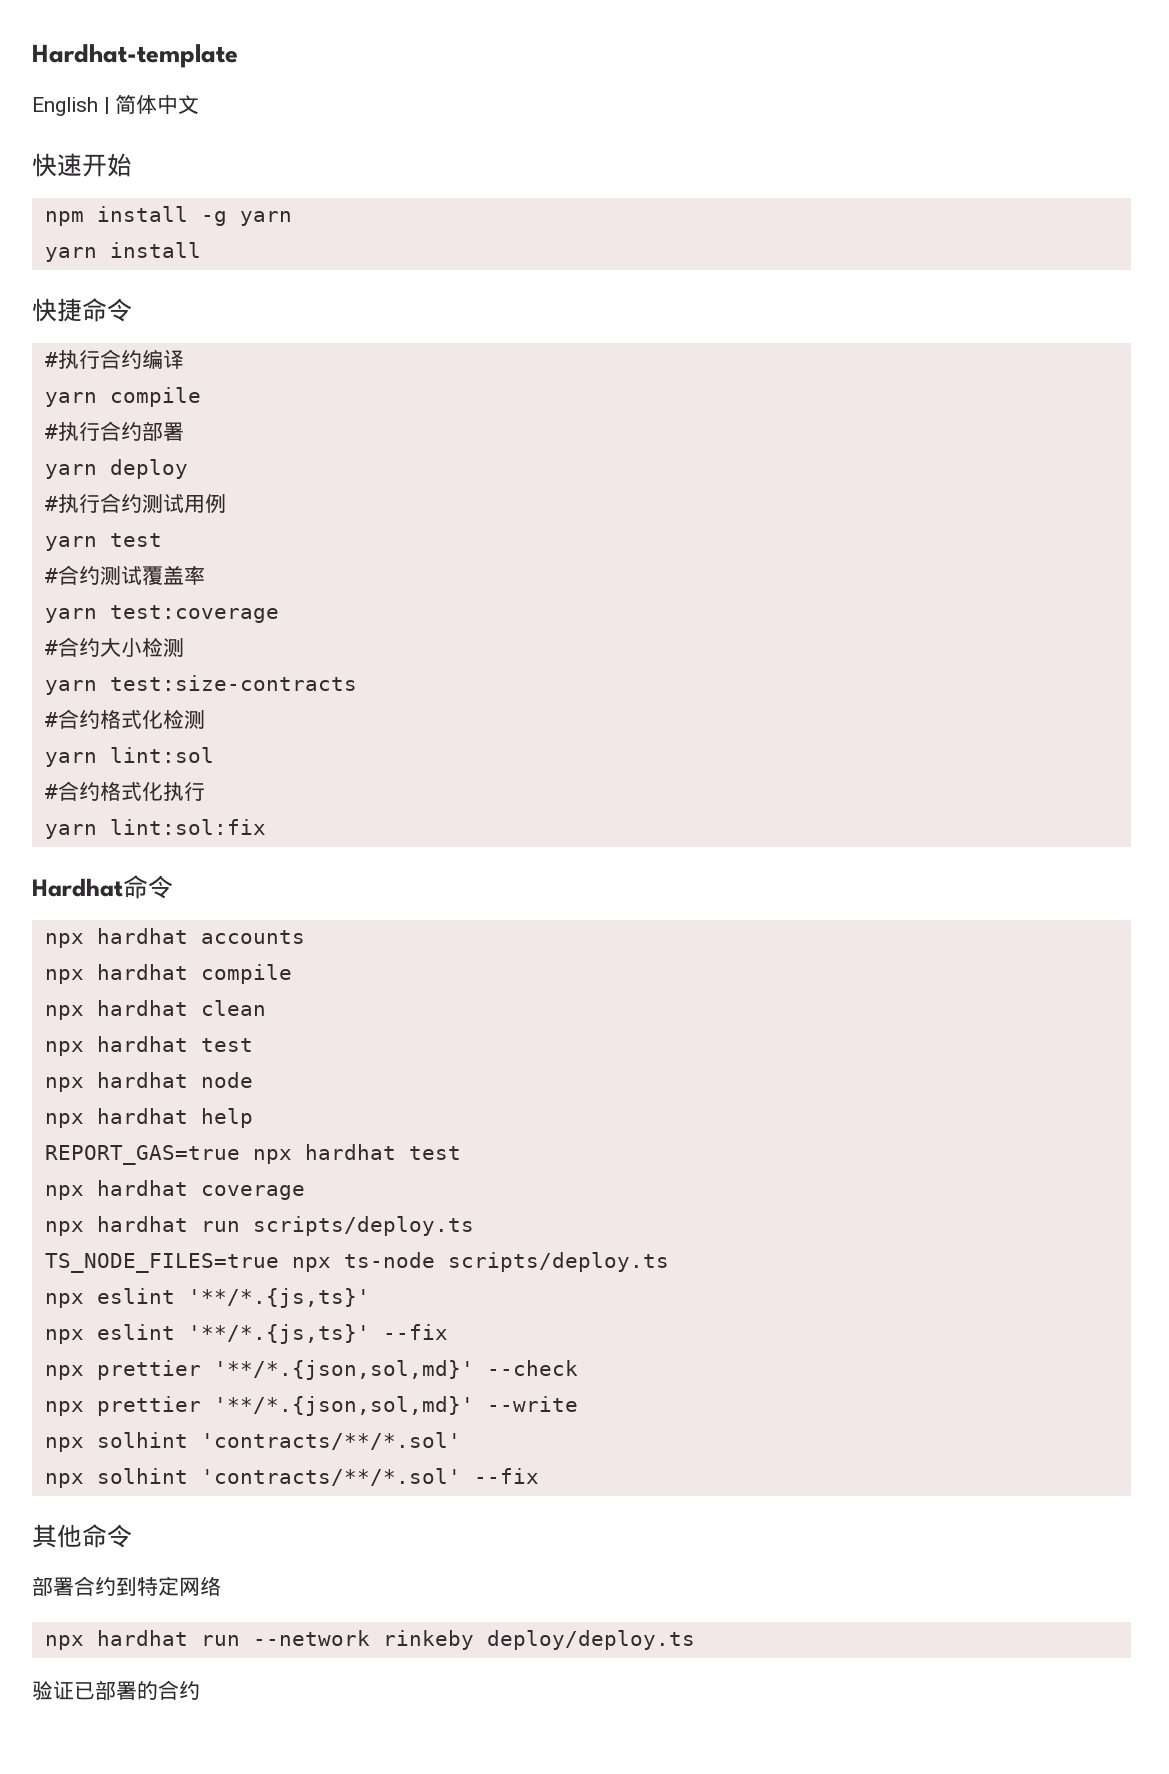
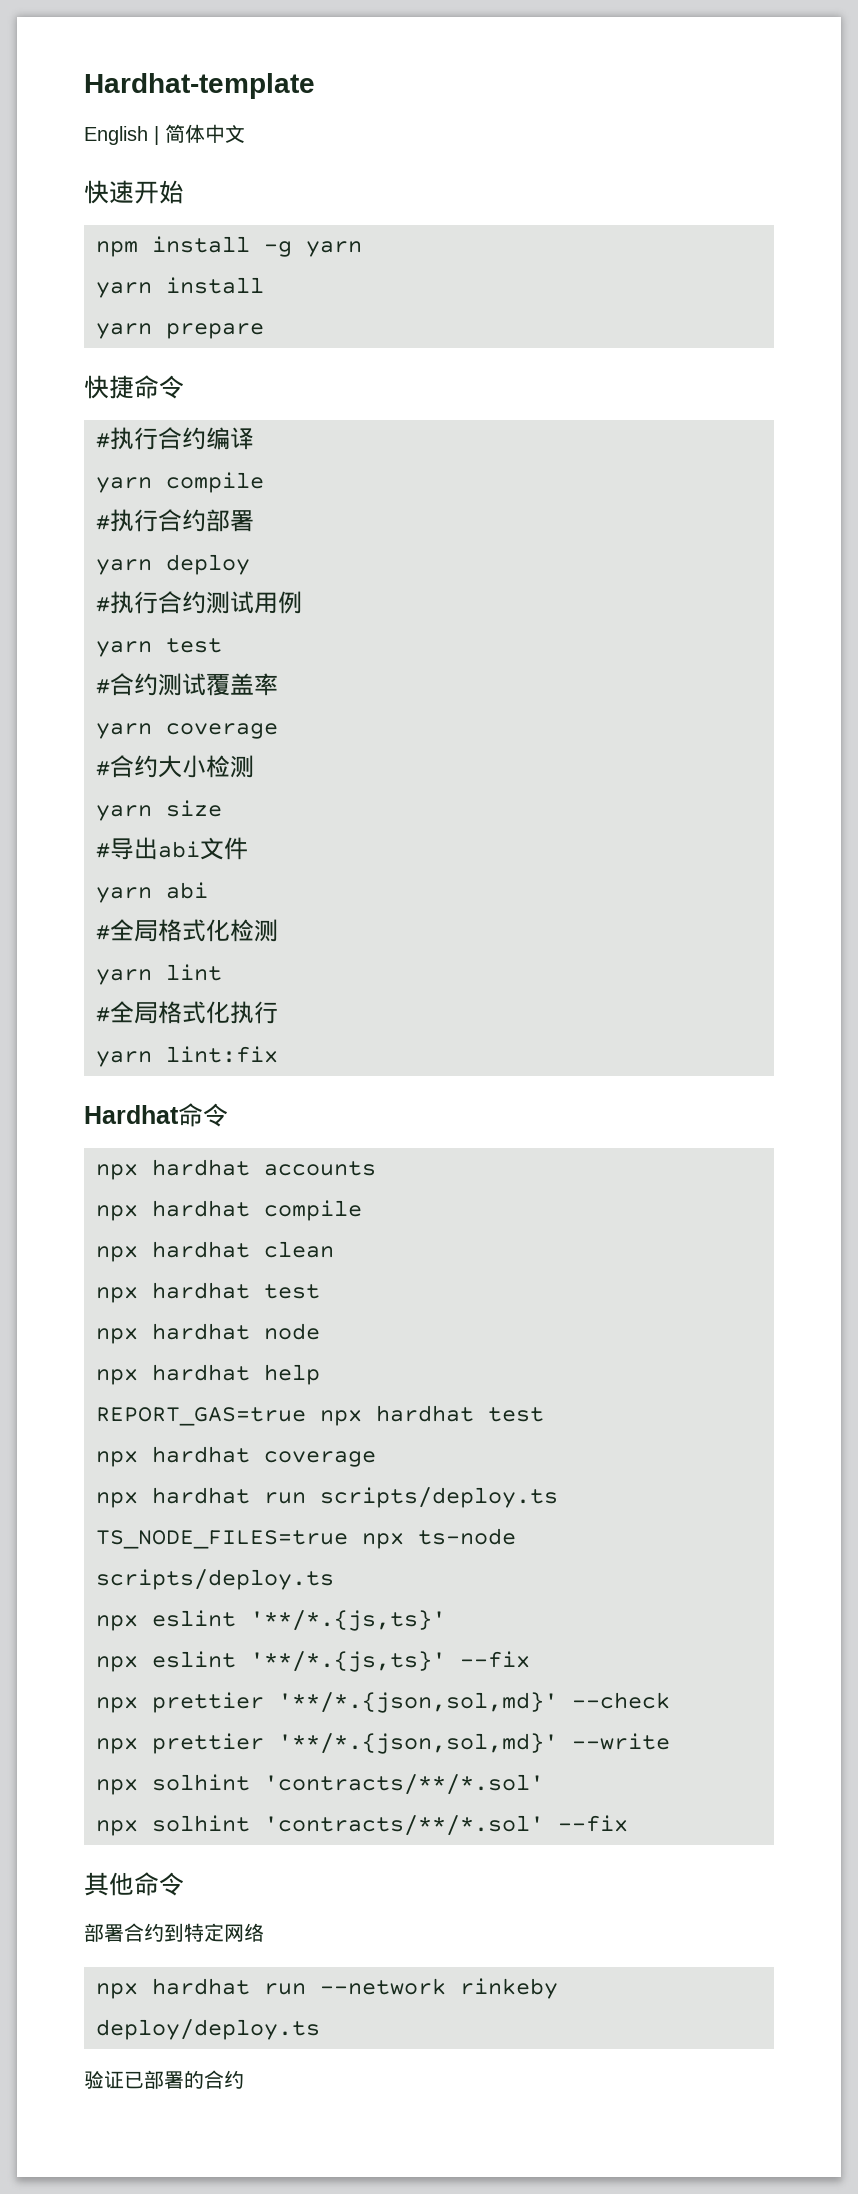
+ yarn prepare
- yarn test:coverage
+ yarn coverage
- yarn test:size-contracts
- #合约格式化检测
+ yarn size
+ #导出abi文件
+ yarn abi
+ #全局格式化检测
- yarn lint:sol
- #合约格式化执行
+ yarn lint
+ #全局格式化执行
- yarn lint:sol:fix
+ yarn lint:fix

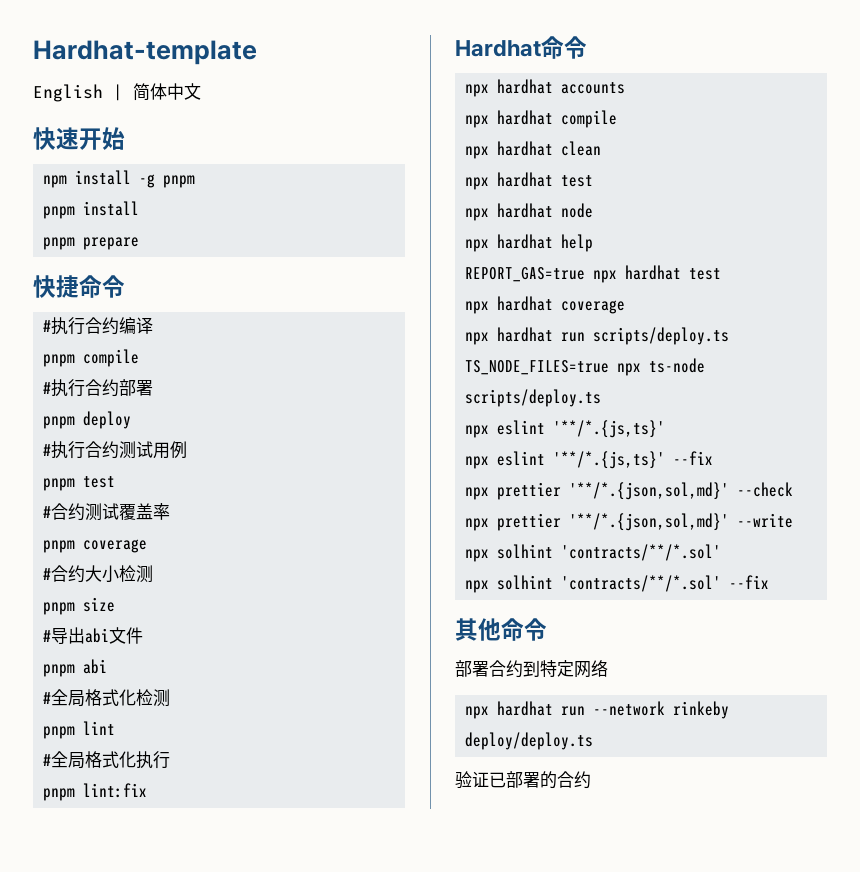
- npm install -g yarn
- yarn install
+ npm install -g pnpm
+ pnpm install
- yarn prepare
+ pnpm prepare
- yarn compile
+ pnpm compile
- yarn deploy
+ pnpm deploy
- yarn test
+ pnpm test
- yarn coverage
+ pnpm coverage
- yarn size
+ pnpm size
- yarn abi
+ pnpm abi
- yarn lint
+ pnpm lint
- yarn lint:fix
+ pnpm lint:fix

